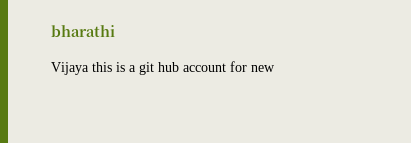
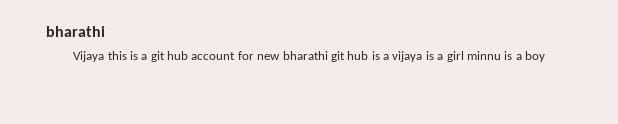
- Vijaya this is a git hub account for new
+ Vijaya this is a git hub account for new bharathi git hub is a vijaya is a girl minnu is a boy

